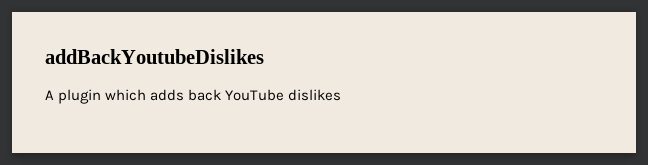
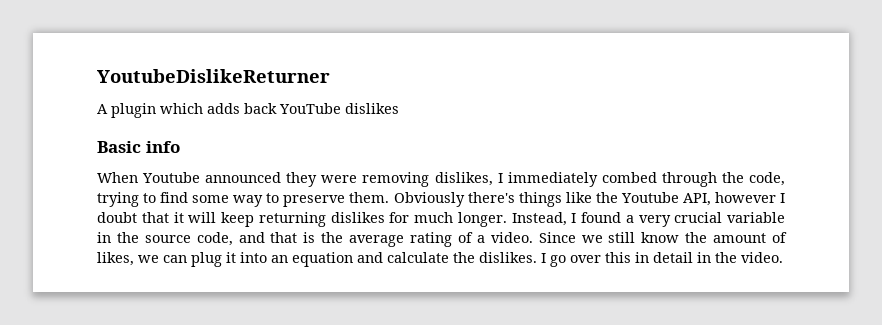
- addBackYoutubeDislikes
+ YoutubeDislikeReturner
+ Basic info
+ When Youtube announced they were removing dislikes, I immediately combed through the code, trying to find some way to preserve them. Obviously there's things like the Youtube API, however I doubt that it will keep returning dislikes for much longer. Instead, I found a very crucial variable in the source code, and that is the average rating of a video. Since we still know the amount of likes, we can plug it into an equation and calculate the dislikes. I go over this in detail in the video.

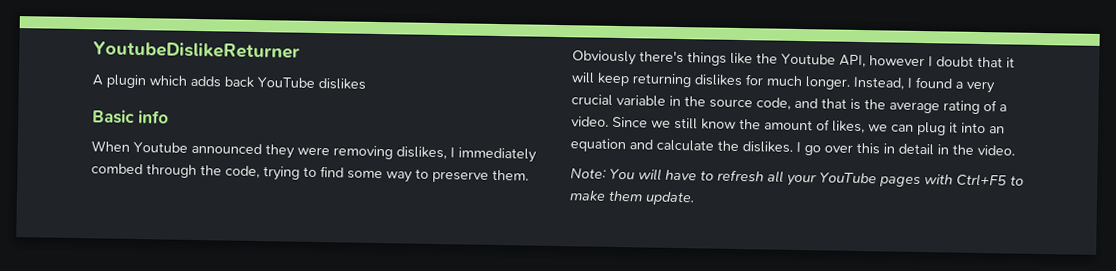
+ Note: You will have to refresh all your YouTube pages with Ctrl+F5 to make them update.

